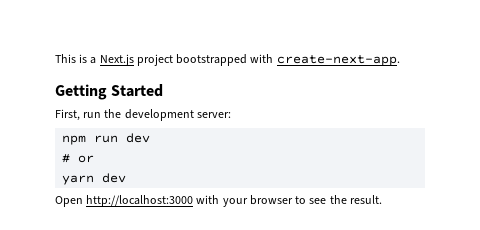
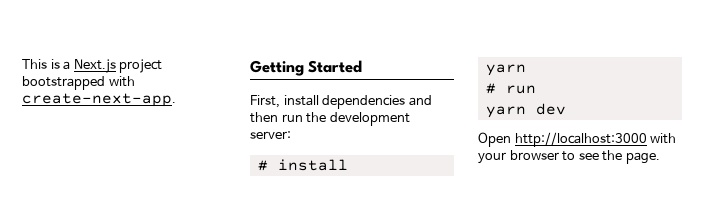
- First, run the development server:
+ First, install dependencies and then run the development server:
- npm run dev
- # or
+ # install
+ yarn
+ # run
- Open http://localhost:3000 with your browser to see the result.
+ Open http://localhost:3000 with your browser to see the page.

